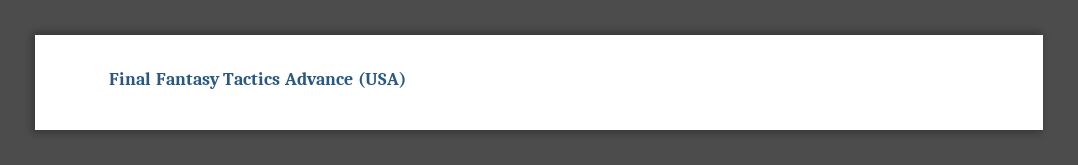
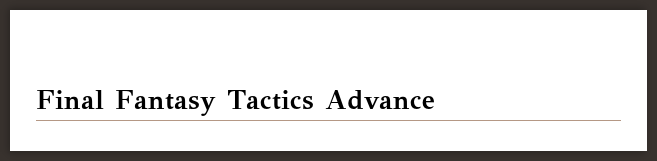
- Final Fantasy Tactics Advance (USA)
+ Final Fantasy Tactics Advance

